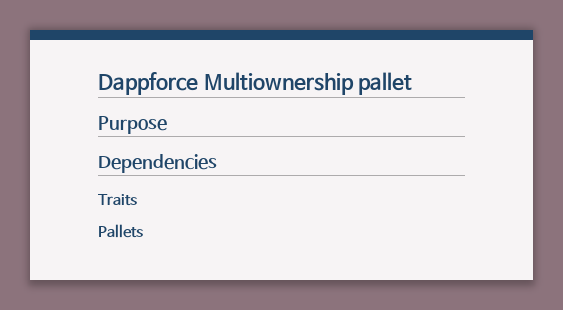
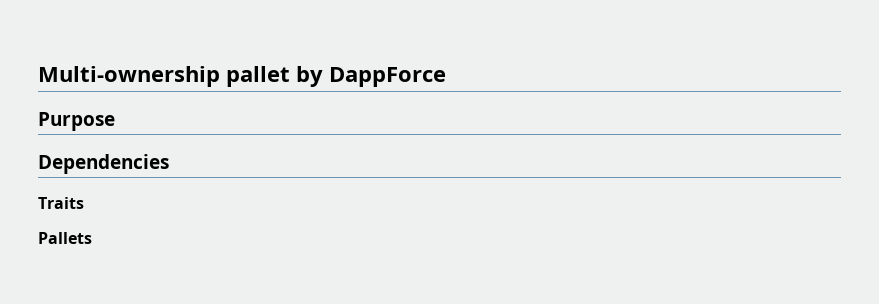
- Dappforce Multiownership pallet
+ Multi-ownership pallet by DappForce

